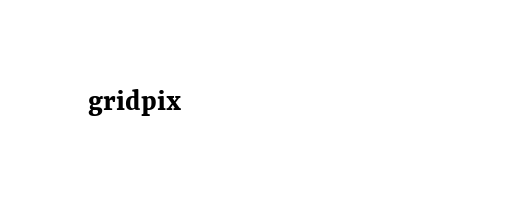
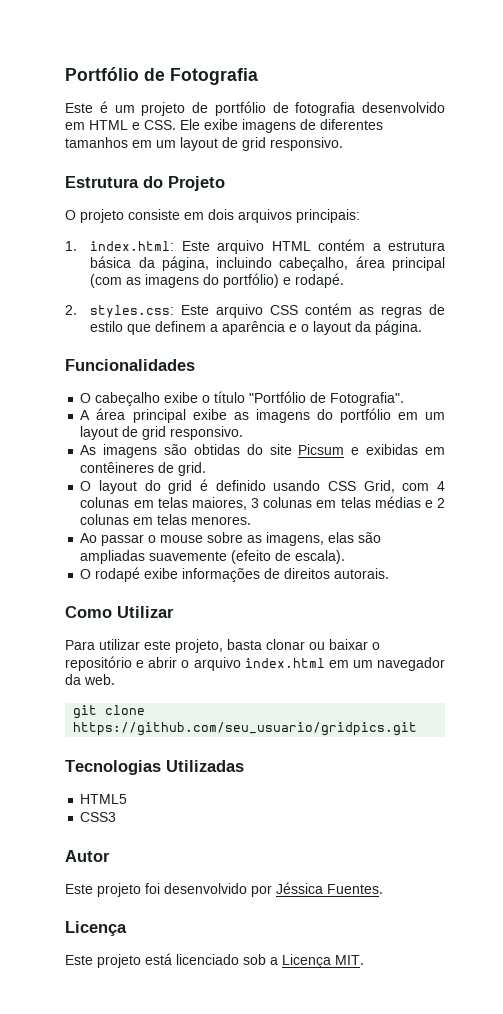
- gridpix
+ Portfólio de Fotografia
+ Este é um projeto de portfólio de fotografia desenvolvido em HTML e CSS. Ele exibe imagens de diferentes tamanhos em um layout de grid responsivo.
+ Estrutura do Projeto
+ O projeto consiste em dois arquivos principais:
+ 1. index.html: Este arquivo HTML contém a estrutura básica da página, incluindo cabeçalho, área principal (com as imagens do portfólio) e rodapé.
+ 2. styles.css: Este arquivo CSS contém as regras de estilo que definem a aparência e o layout da página.
+ Funcionalidades
+ O cabeçalho exibe o título "Portfólio de Fotografia".
+ A área principal exibe as imagens do portfólio em um layout de grid responsivo.
+ As imagens são obtidas do site Picsum e exibidas em contêineres de grid.
+ O layout do grid é definido usando CSS Grid, com 4 colunas em telas maiores, 3 colunas em telas médias e 2 colunas em telas menores.
+ Ao passar o mouse sobre as imagens, elas são ampliadas suavemente (efeito de escala).
+ O rodapé exibe informações de direitos autorais.
+ Como Utilizar
+ Para utilizar este projeto, basta clonar ou baixar o repositório e abrir o arquivo index.html em um navegador da web.
+ git clone https://github.com/seu_usuario/gridpics.git
+ Tecnologias Utilizadas
+ HTML5
+ CSS3
+ Autor
+ Este projeto foi desenvolvido por Jéssica Fuentes.
+ Licença
+ Este projeto está licenciado sob a Licença MIT.

